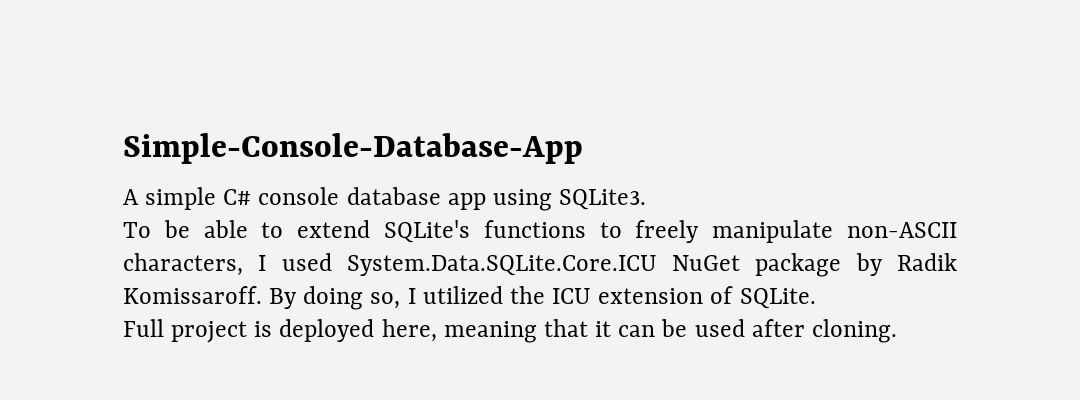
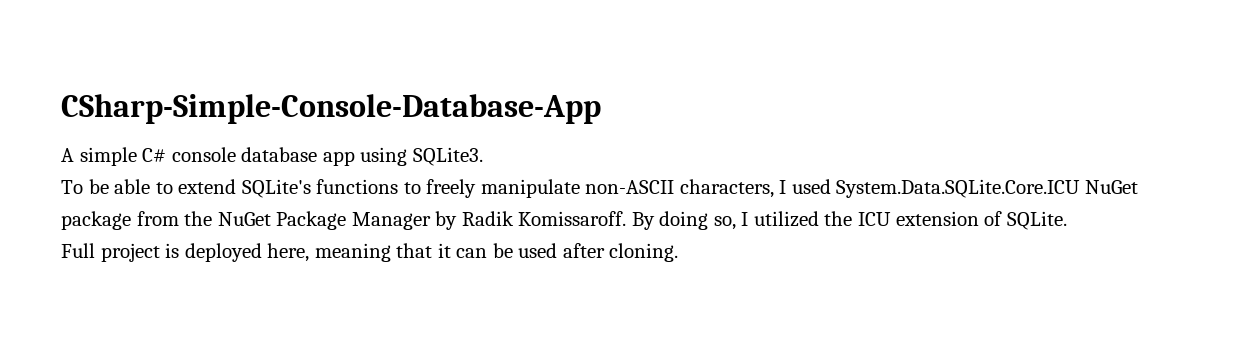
- Simple-Console-Database-App
+ CSharp-Simple-Console-Database-App
- To be able to extend SQLite's functions to freely manipulate non-ASCII characters, I used System.Data.SQLite.Core.ICU NuGet package by Radik Komissaroff.
+ To be able to extend SQLite's functions to freely manipulate non-ASCII characters, I used System.Data.SQLite.Core.ICU NuGet package from the NuGet Package Manager by Radik Komissaroff.

